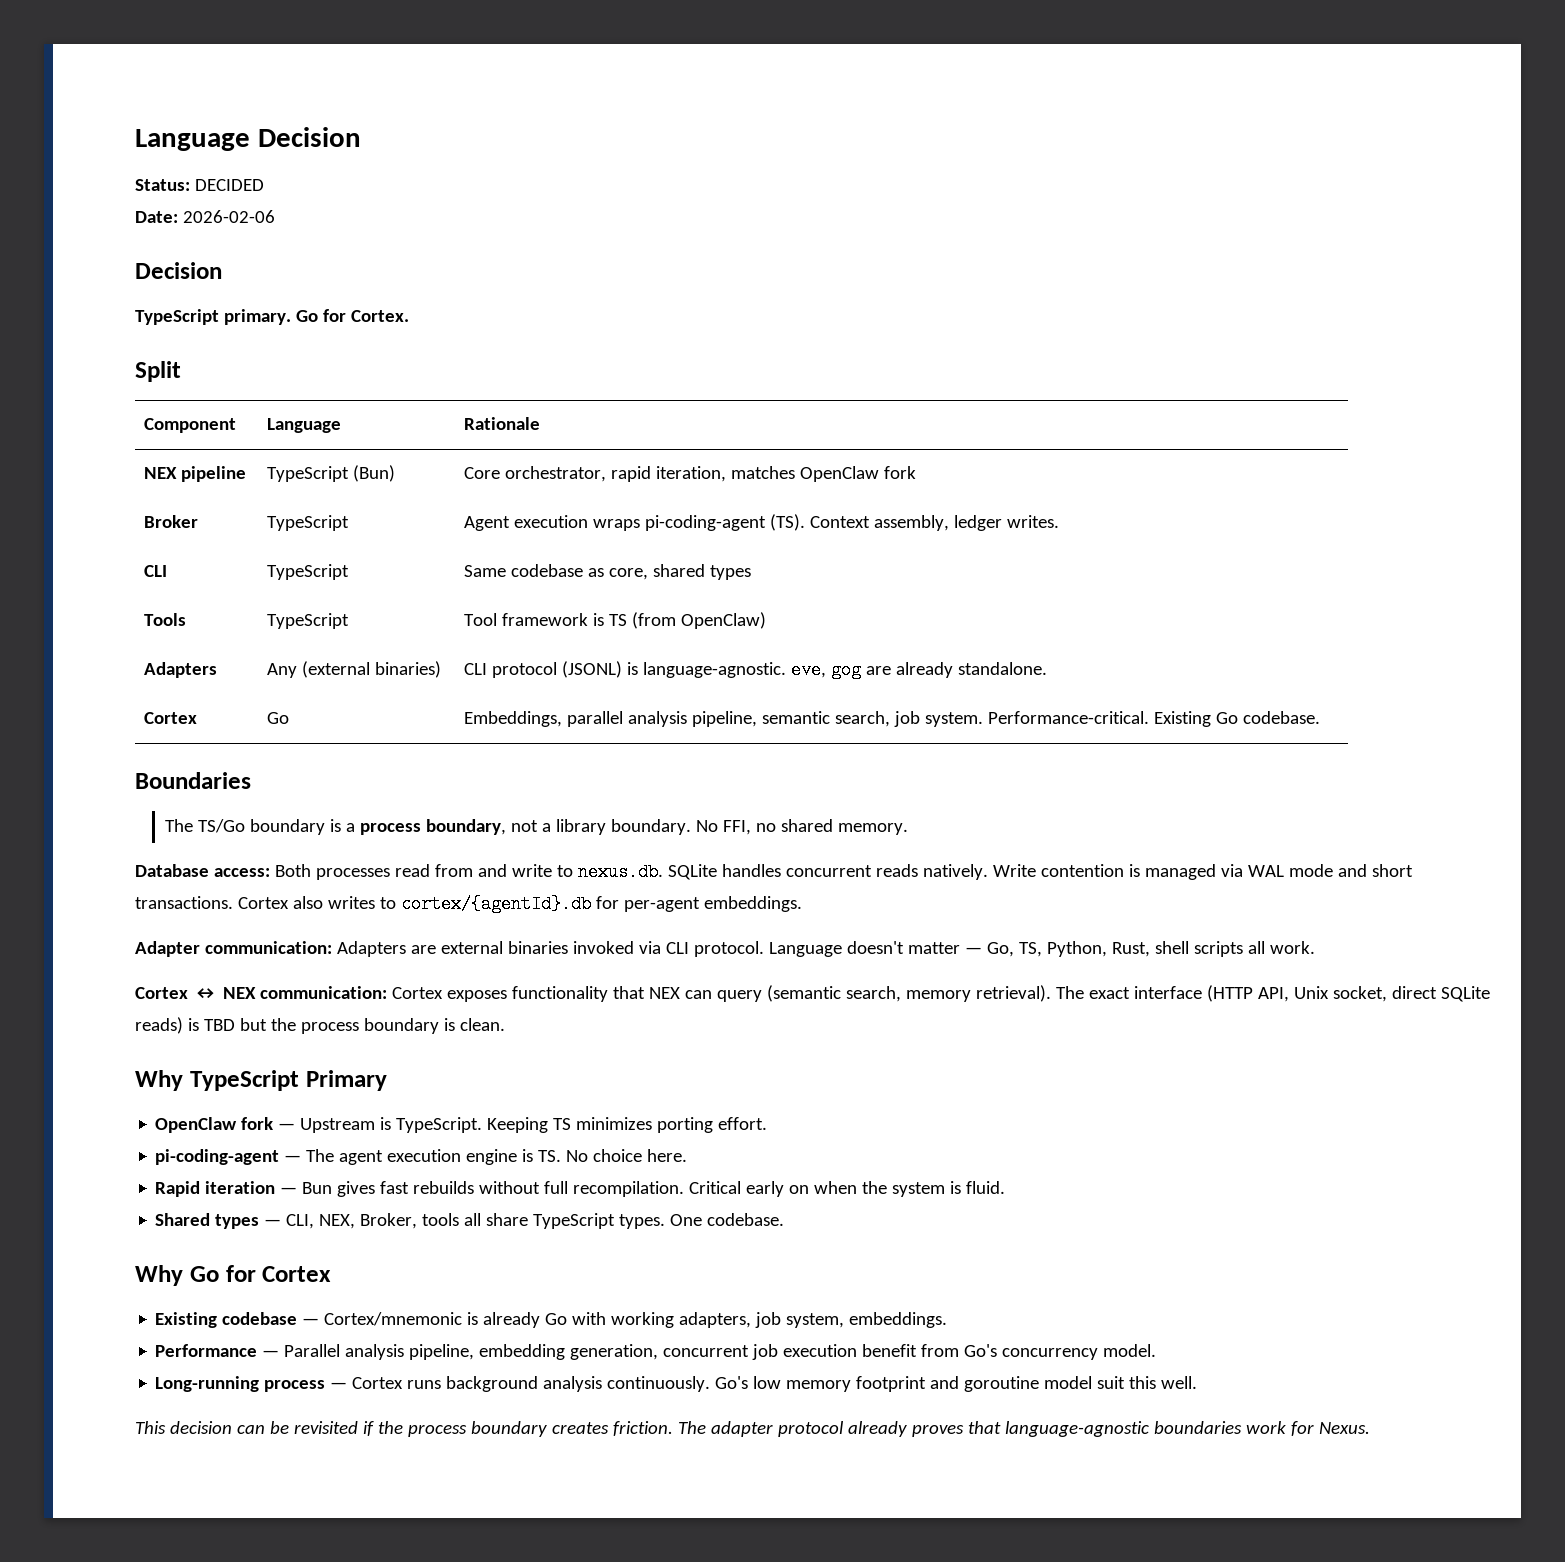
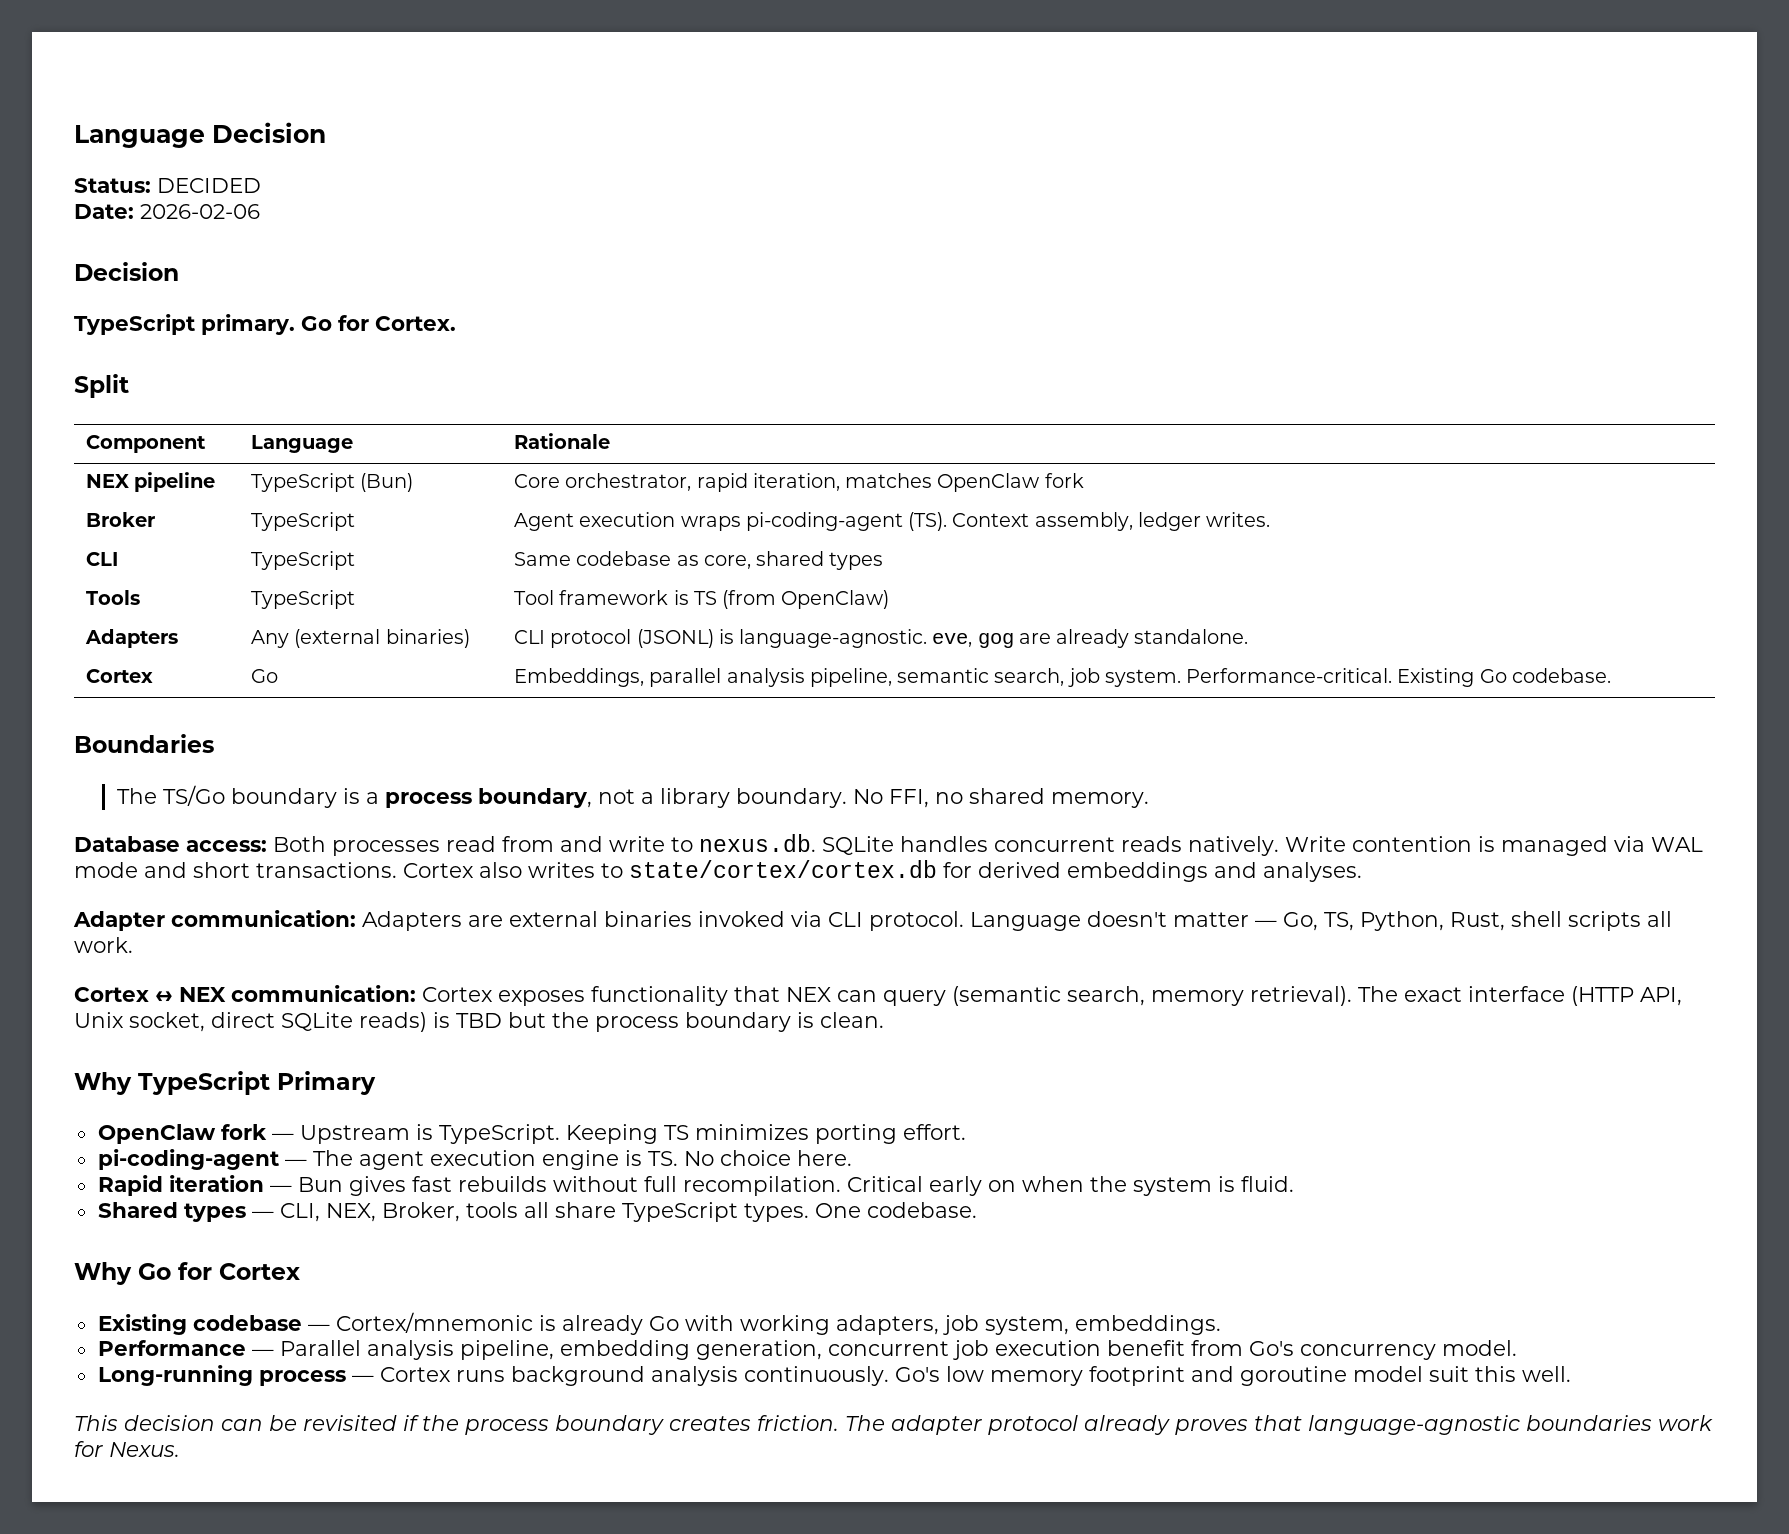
- Cortex also writes to cortex/{agentId}.db for per-agent embeddings.
+ Cortex also writes to state/cortex/cortex.db for derived embeddings and analyses.

